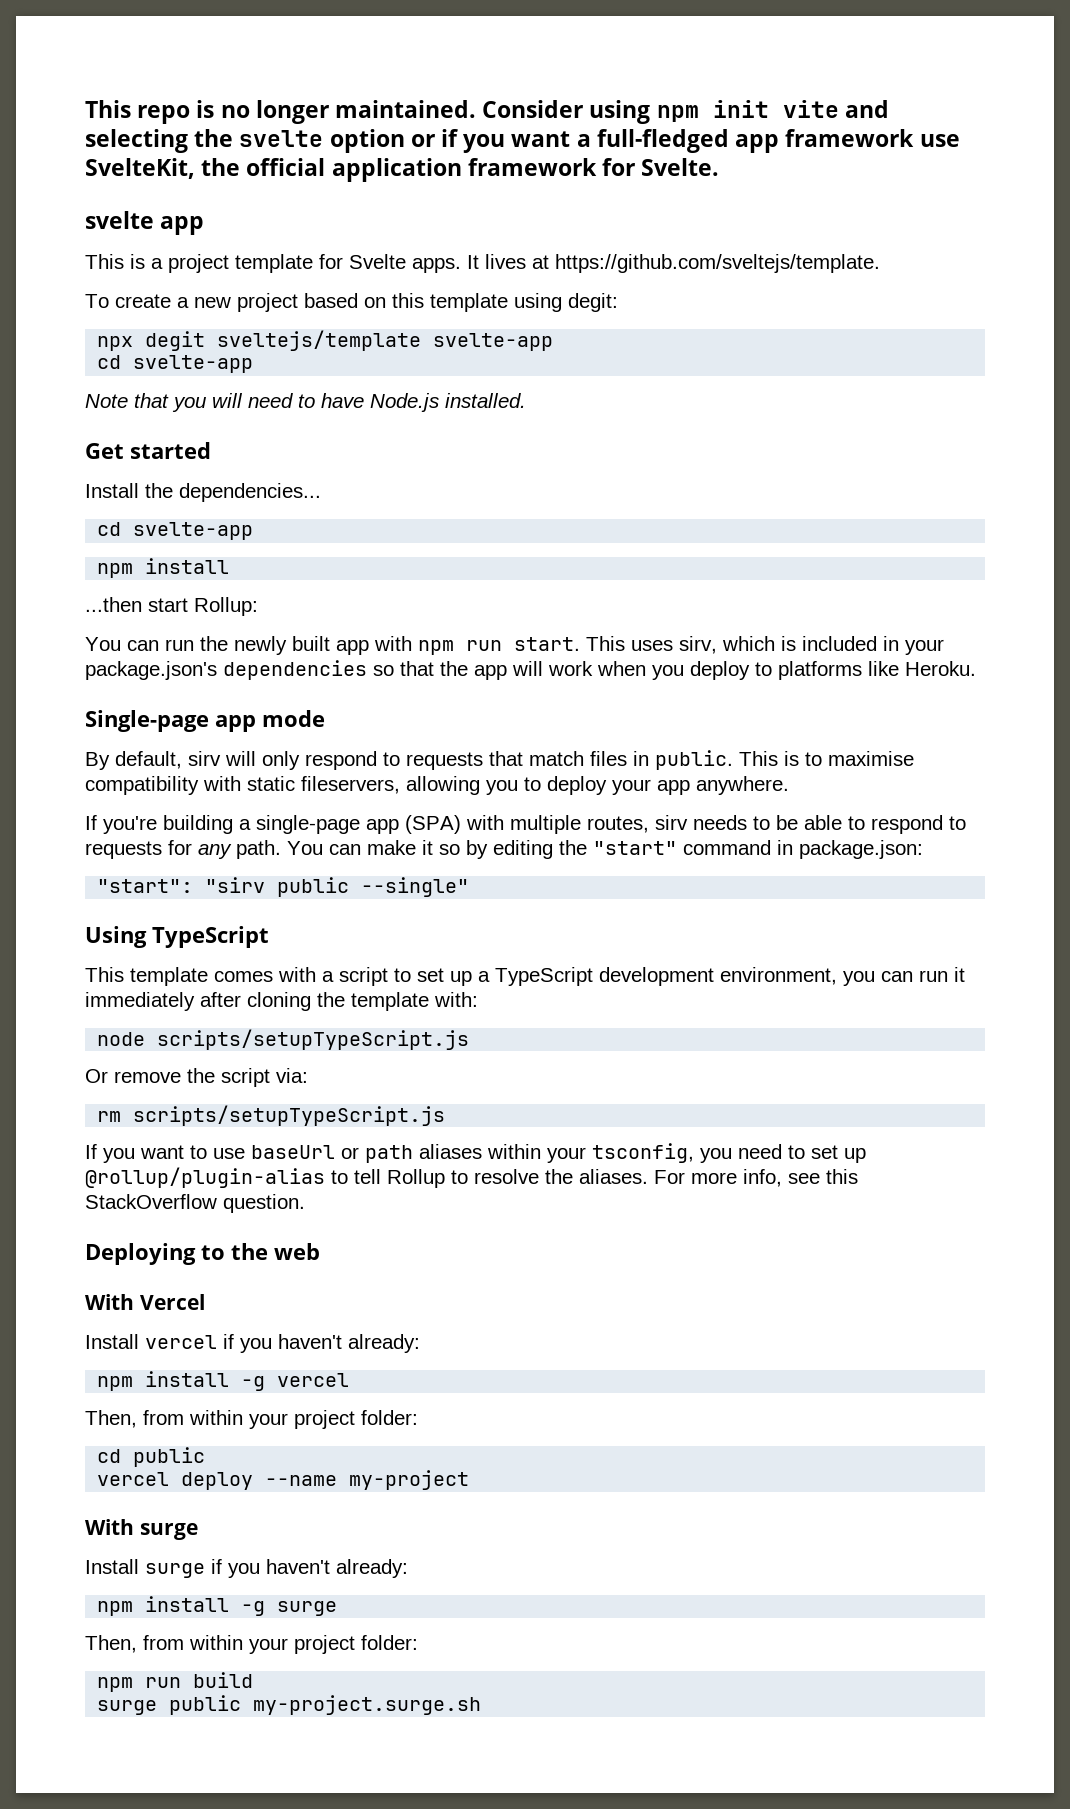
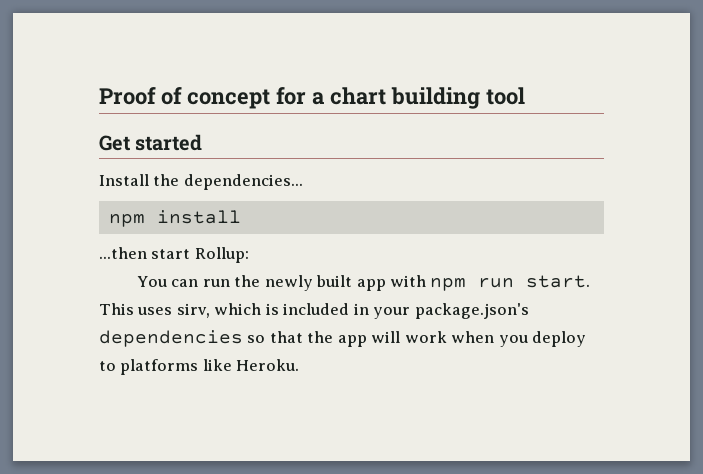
- This repo is no longer maintained. Consider using npm init vite and selecting the svelte option or if you want a full-fledged app framework use SvelteKit, the official application framework for Svelte.
- svelte app
- This is a project template for Svelte apps. It lives at https://github.com/sveltejs/template.
- To create a new project based on this template using degit:
- npx degit sveltejs/template svelte-app
- cd svelte-app
- Note that you will need to have Node.js installed.
+ Proof of concept for a chart building tool
  Install the dependencies...
- cd svelte-app
- Single-page app mode
- By default, sirv will only respond to requests that match files in public. This is to maximise compatibility with static fileservers, allowing you to deploy your app anywhere.
- If you're building a single-page app (SPA) with multiple routes, sirv needs to be able to respond to requests for any path. You can make it so by editing the "start" command in package.json:
- "start": "sirv public --single"
- Using TypeScript
- This template comes with a script to set up a TypeScript development environment, you can run it immediately after cloning the template with:
- node scripts/setupTypeScript.js
- Or remove the script via:
- rm scripts/setupTypeScript.js
- If you want to use baseUrl or path aliases within your tsconfig, you need to set up @rollup/plugin-alias to tell Rollup to resolve the aliases. For more info, see this StackOverflow question.
- Deploying to the web
- With Vercel
- Install vercel if you haven't already:
- npm install -g vercel
- Then, from within your project folder:
- cd public
- vercel deploy --name my-project
- With surge
- Install surge if you haven't already:
- npm install -g surge
- Then, from within your project folder:
- npm run build
- surge public my-project.surge.sh

